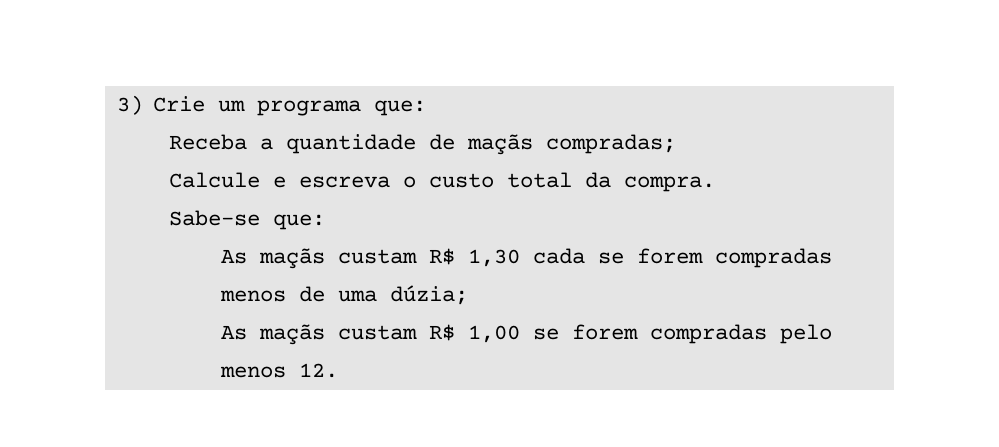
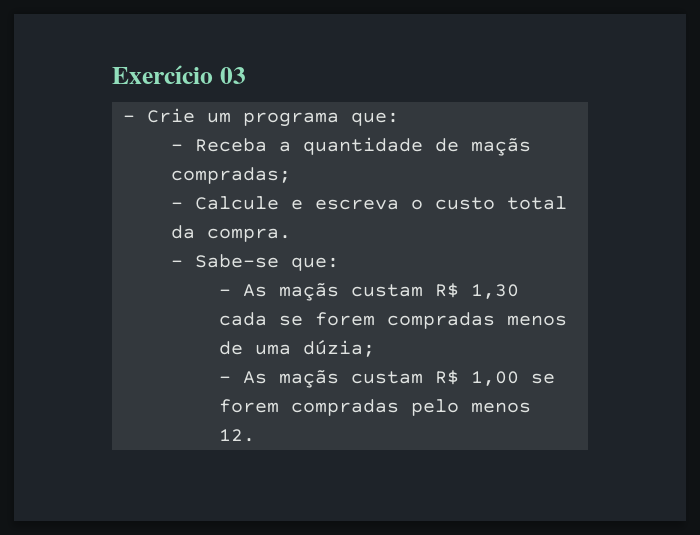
- 3) Crie um programa que:
+ Exercício 03
+ - Crie um programa que:
- Receba a quantidade de maçãs compradas;
+ - Receba a quantidade de maçãs compradas;
- Calcule e escreva o custo total da compra.
+ - Calcule e escreva o custo total da compra.
- Sabe-se que:
+ - Sabe-se que:
- As maçãs custam R$ 1,30 cada se forem compradas menos de uma dúzia;
+ - As maçãs custam R$ 1,30 cada se forem compradas menos de uma dúzia;
- As maçãs custam R$ 1,00 se forem compradas pelo menos 12.
+ - As maçãs custam R$ 1,00 se forem compradas pelo menos 12.

